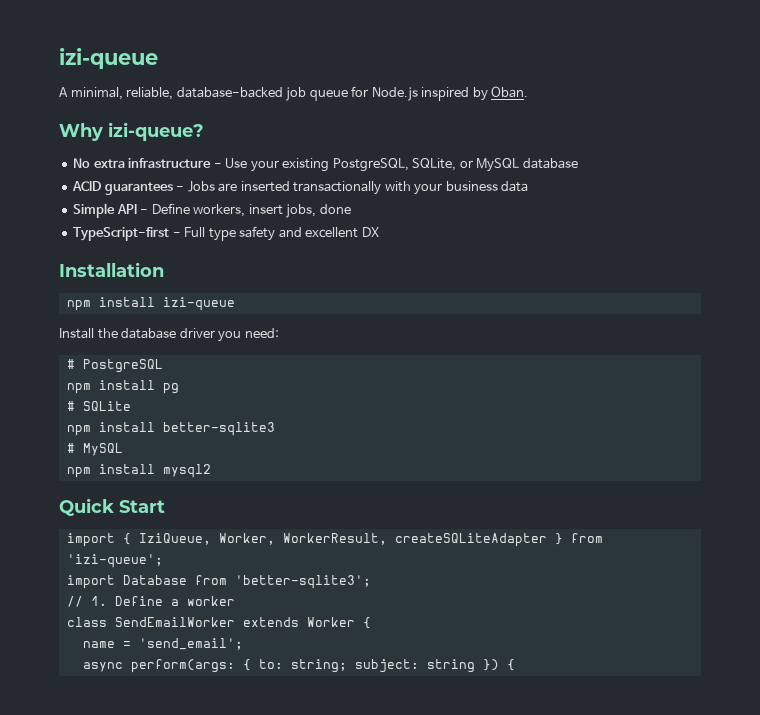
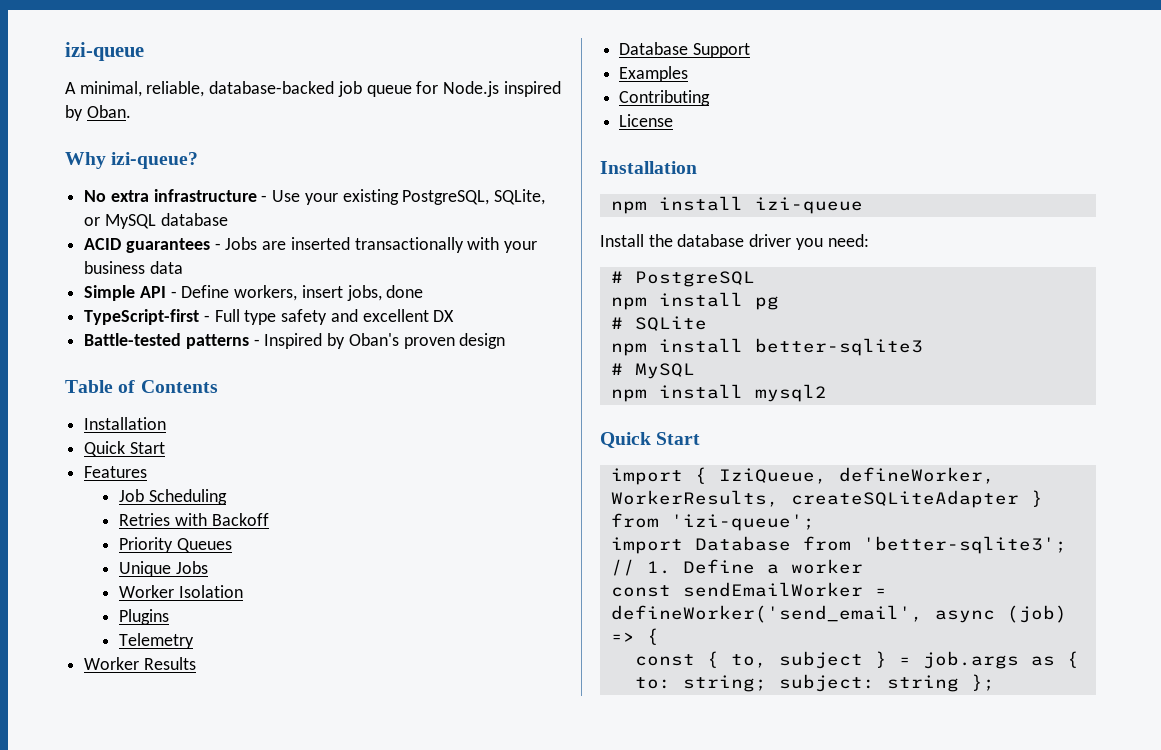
+ Battle-tested patterns - Inspired by Oban's proven design
+ Table of Contents
+ Installation
+ Quick Start
+ Features
+ Job Scheduling
+ Retries with Backoff
+ Priority Queues
+ Unique Jobs
+ Worker Isolation
+ Plugins
+ Telemetry
+ Worker Results
+ Database Support
+ Examples
+ Contributing
+ License
- import { IziQueue, Worker, WorkerResult, createSQLiteAdapter } from 'izi-queue';
+ import { IziQueue, defineWorker, WorkerResults, createSQLiteAdapter } from 'izi-queue';
- class SendEmailWorker extends Worker {
- name = 'send_email';
- async perform(args: { to: string; subject: string }) {
+ const sendEmailWorker = defineWorker('send_email', async (job) => {
+ const { to, subject } = job.args as { to: string; subject: string };

